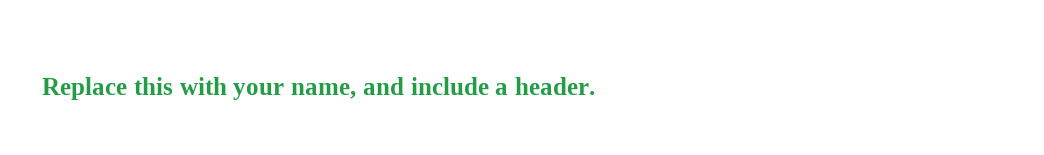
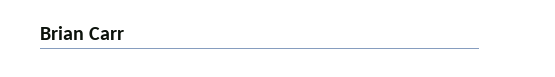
- Replace this with your name, and include a header.
+ Brian Carr

